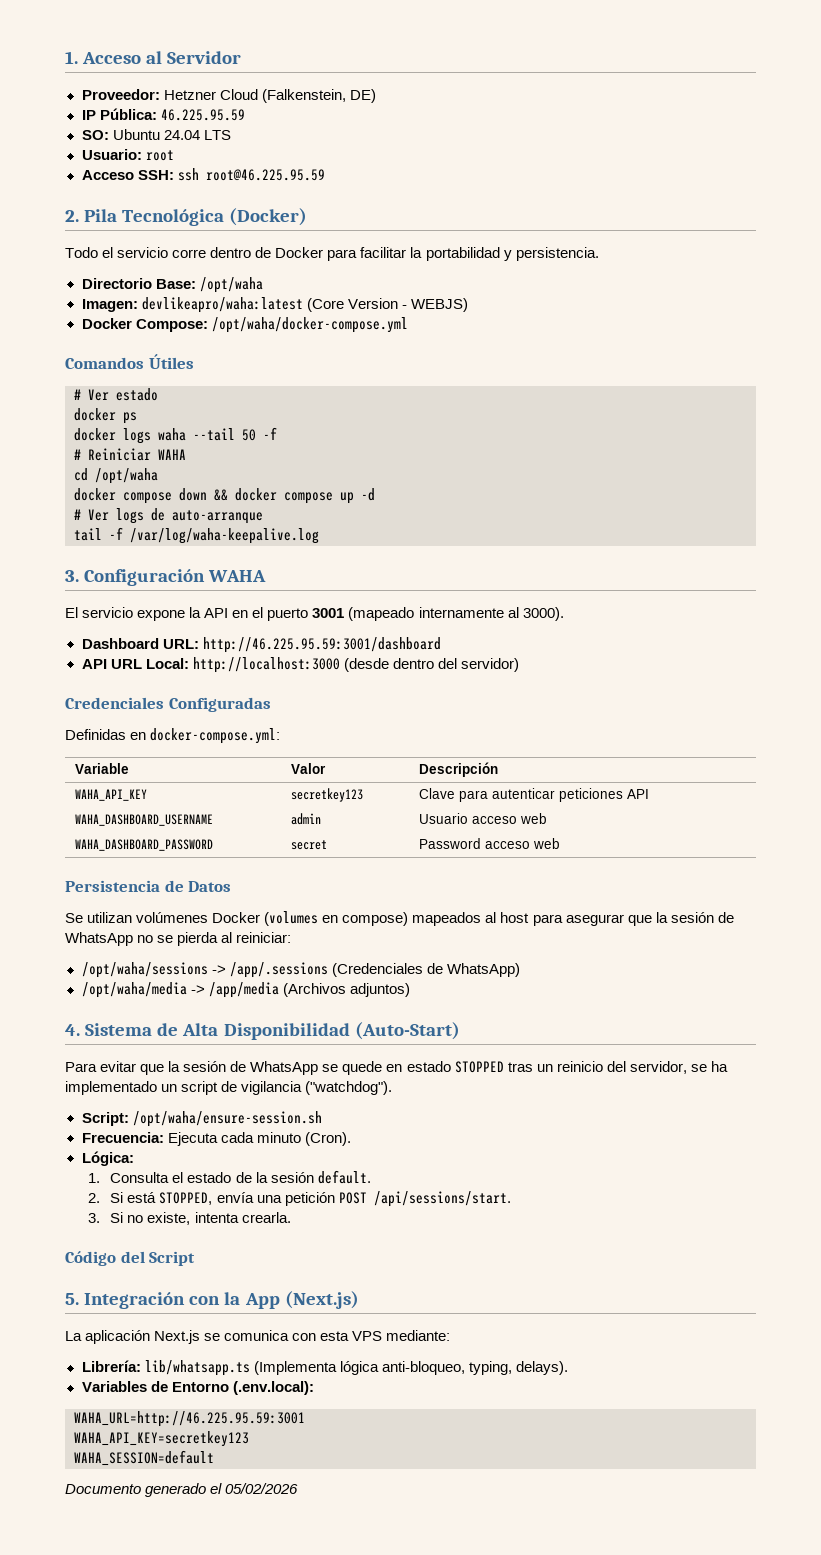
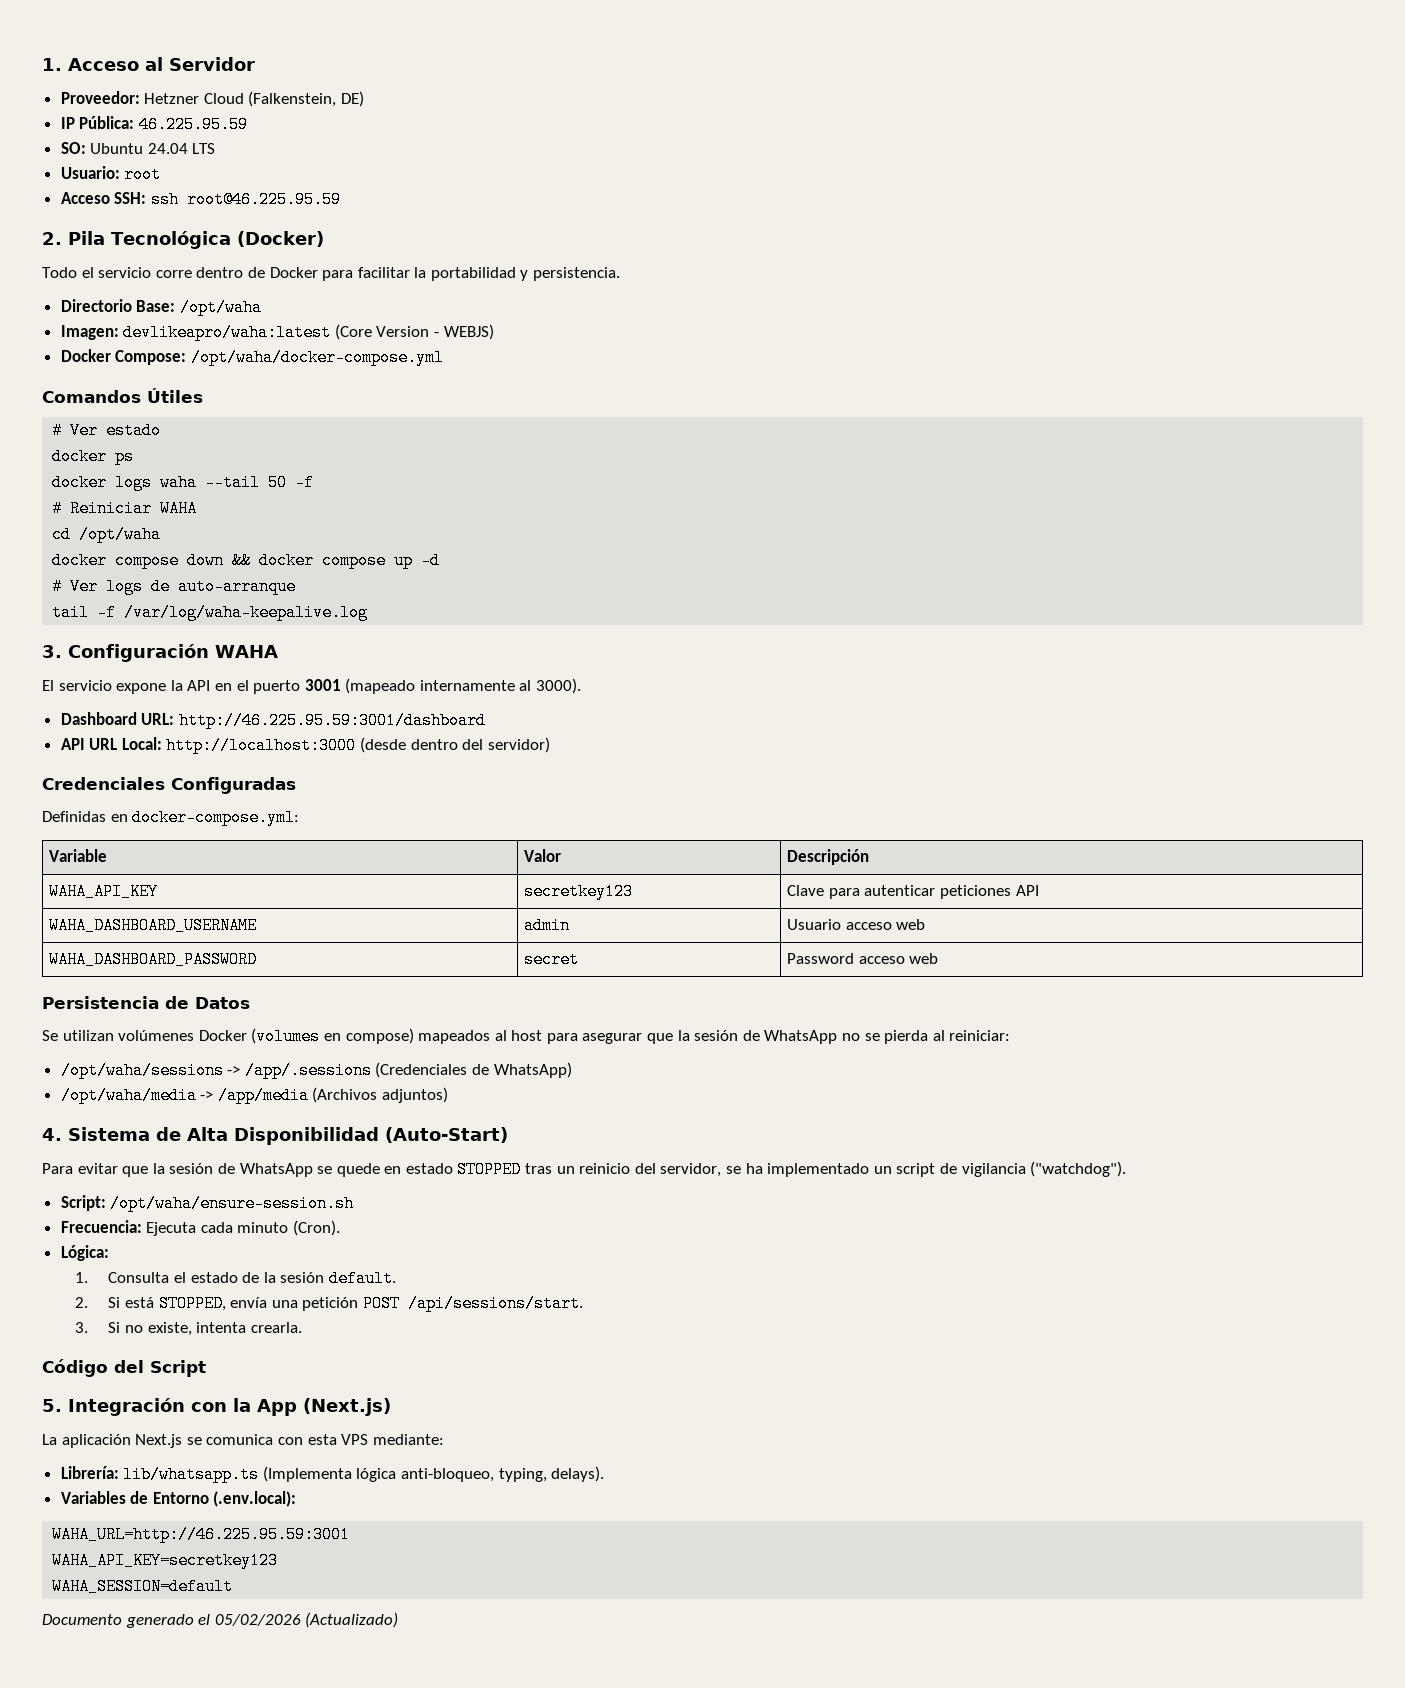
- Documento generado el 05/02/2026
+ Documento generado el 05/02/2026 (Actualizado)

